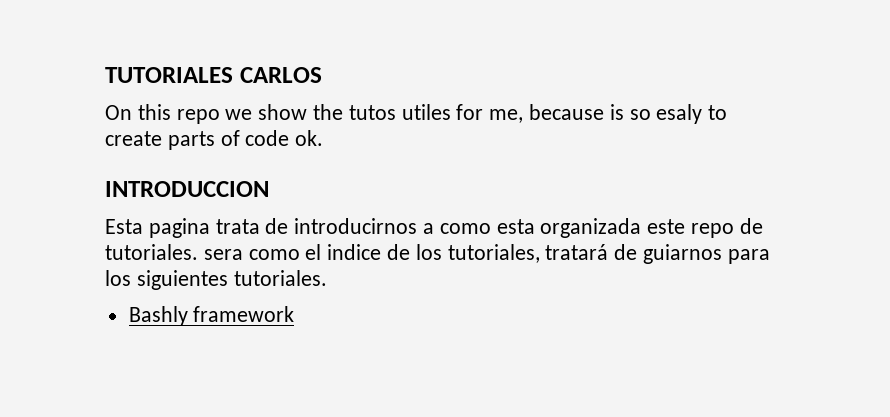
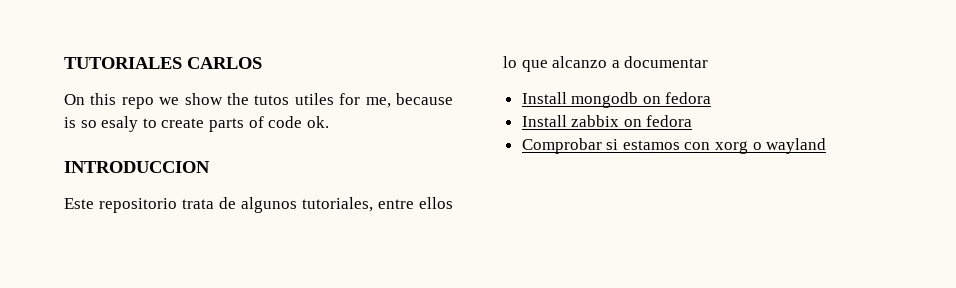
- Esta pagina trata de introducirnos a como esta organizada este repo de tutoriales. sera como el indice de los tutoriales, tratará de guiarnos para los siguientes tutoriales.
- Bashly framework
+ Este repositorio trata de algunos tutoriales, entre ellos lo que alcanzo a documentar
+ Install mongodb on fedora
+ Install zabbix on fedora
+ Comprobar si estamos con xorg o wayland

